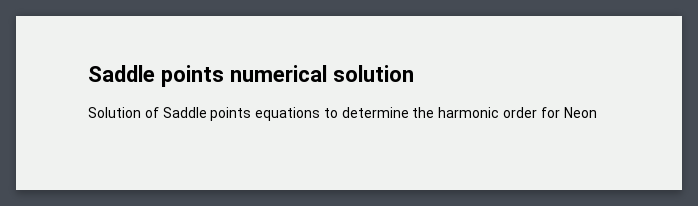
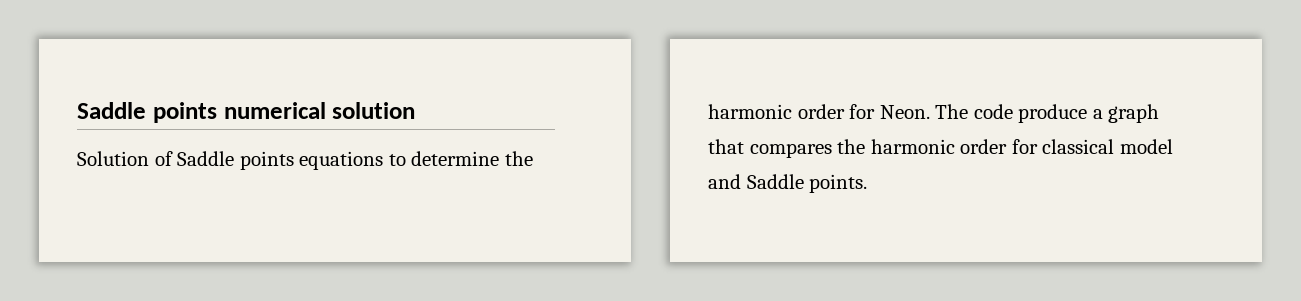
- Solution of Saddle points equations to determine the harmonic order for Neon
+ Solution of Saddle points equations to determine the harmonic order for Neon. The code produce a graph that compares the harmonic order for classical model and Saddle points.

